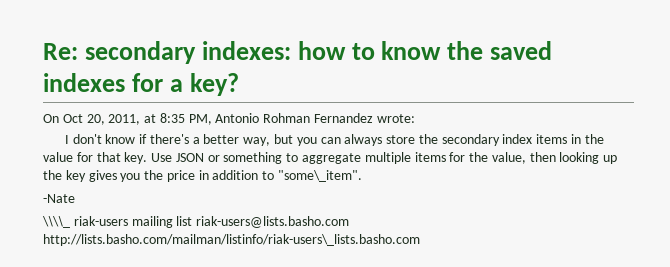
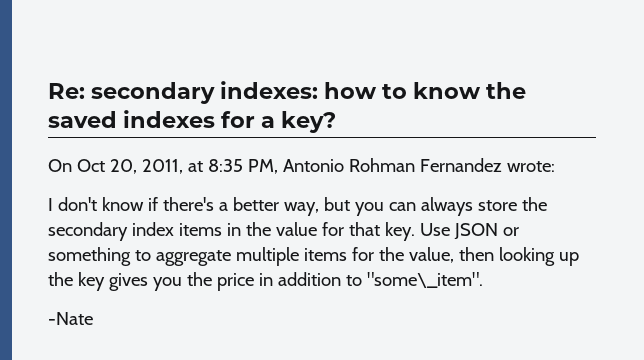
- \\\\_ riak-users mailing list riak-users@lists.basho.com http://lists.basho.com/mailman/listinfo/riak-users\_lists.basho.com

